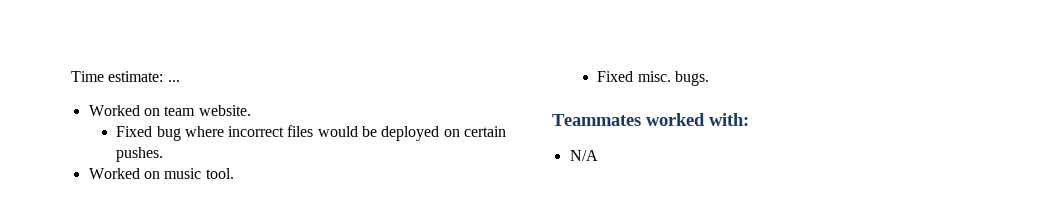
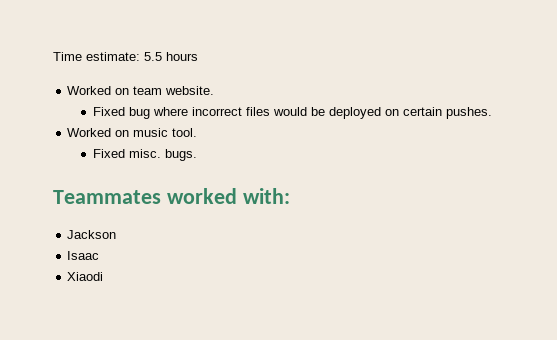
- Time estimate: ...
+ Time estimate: 5.5 hours
- N/A
+ Jackson
+ Isaac
+ Xiaodi

